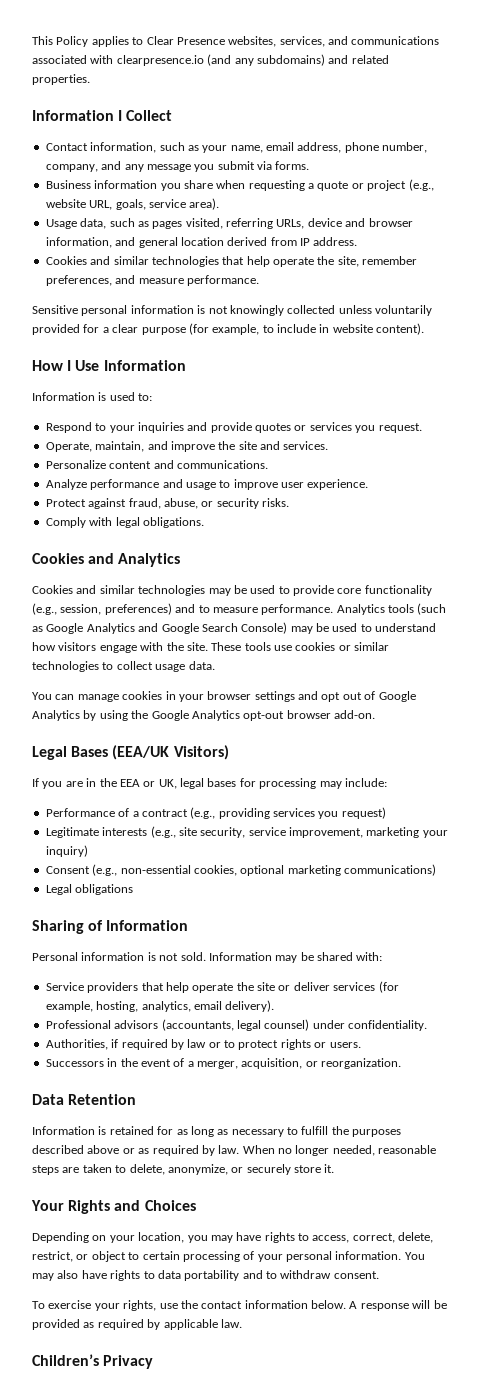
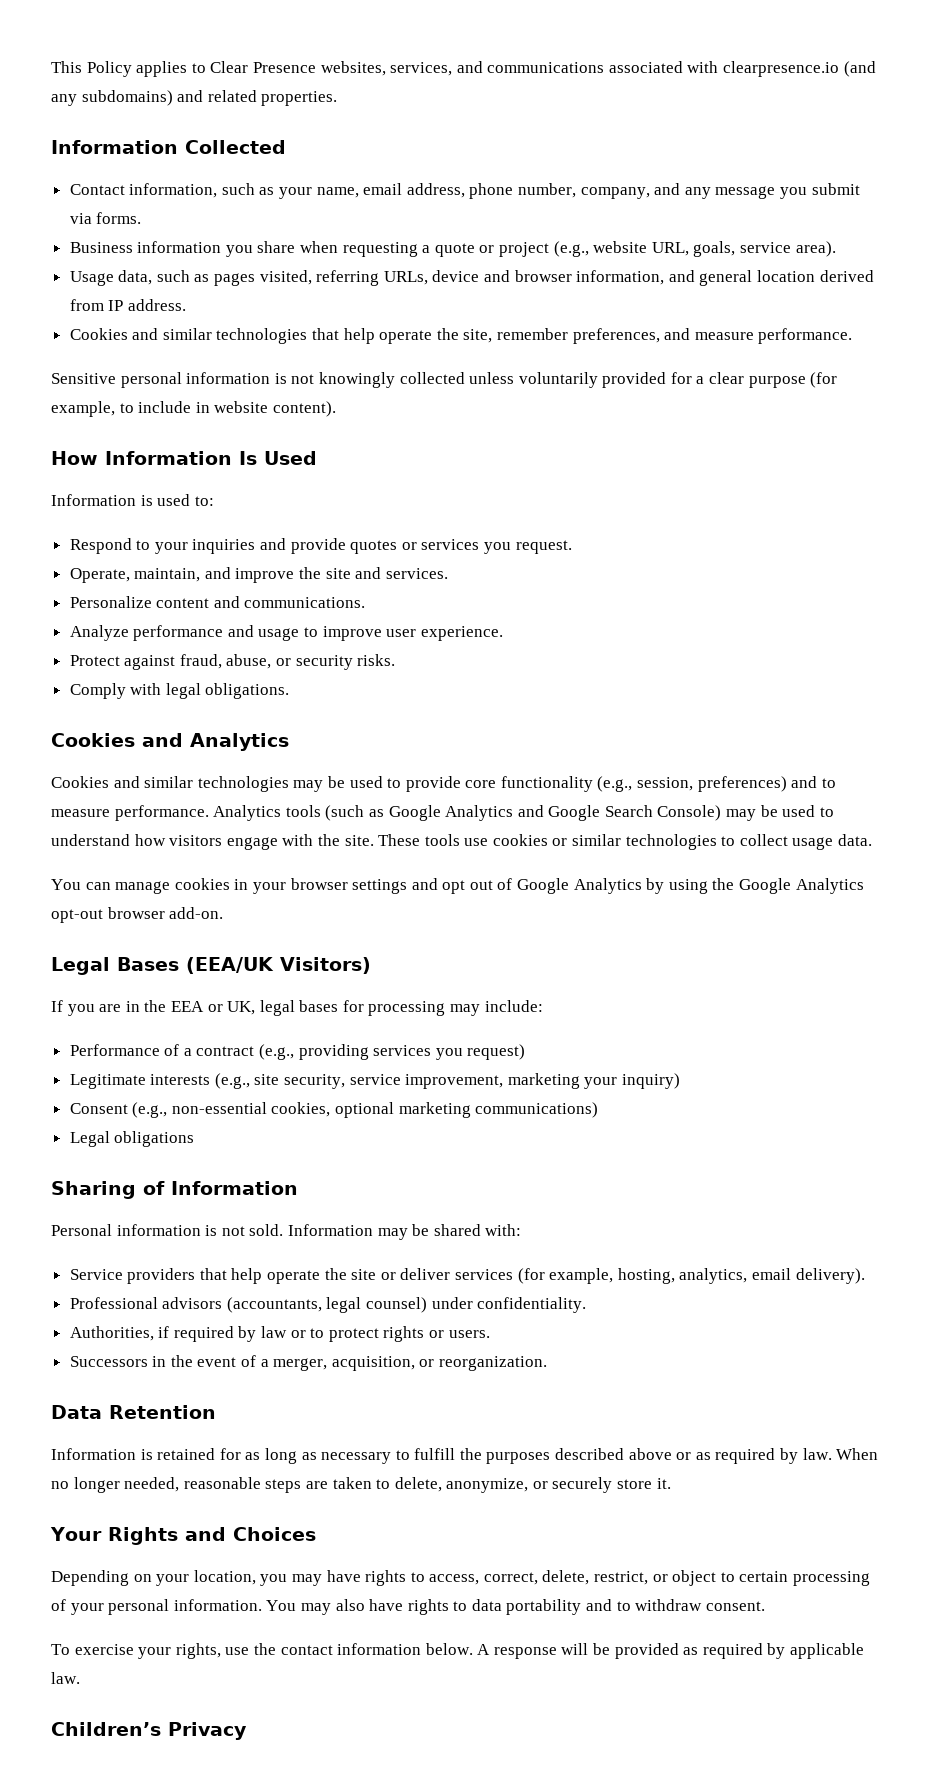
- Information I Collect
+ Information Collected
- How I Use Information
+ How Information Is Used

